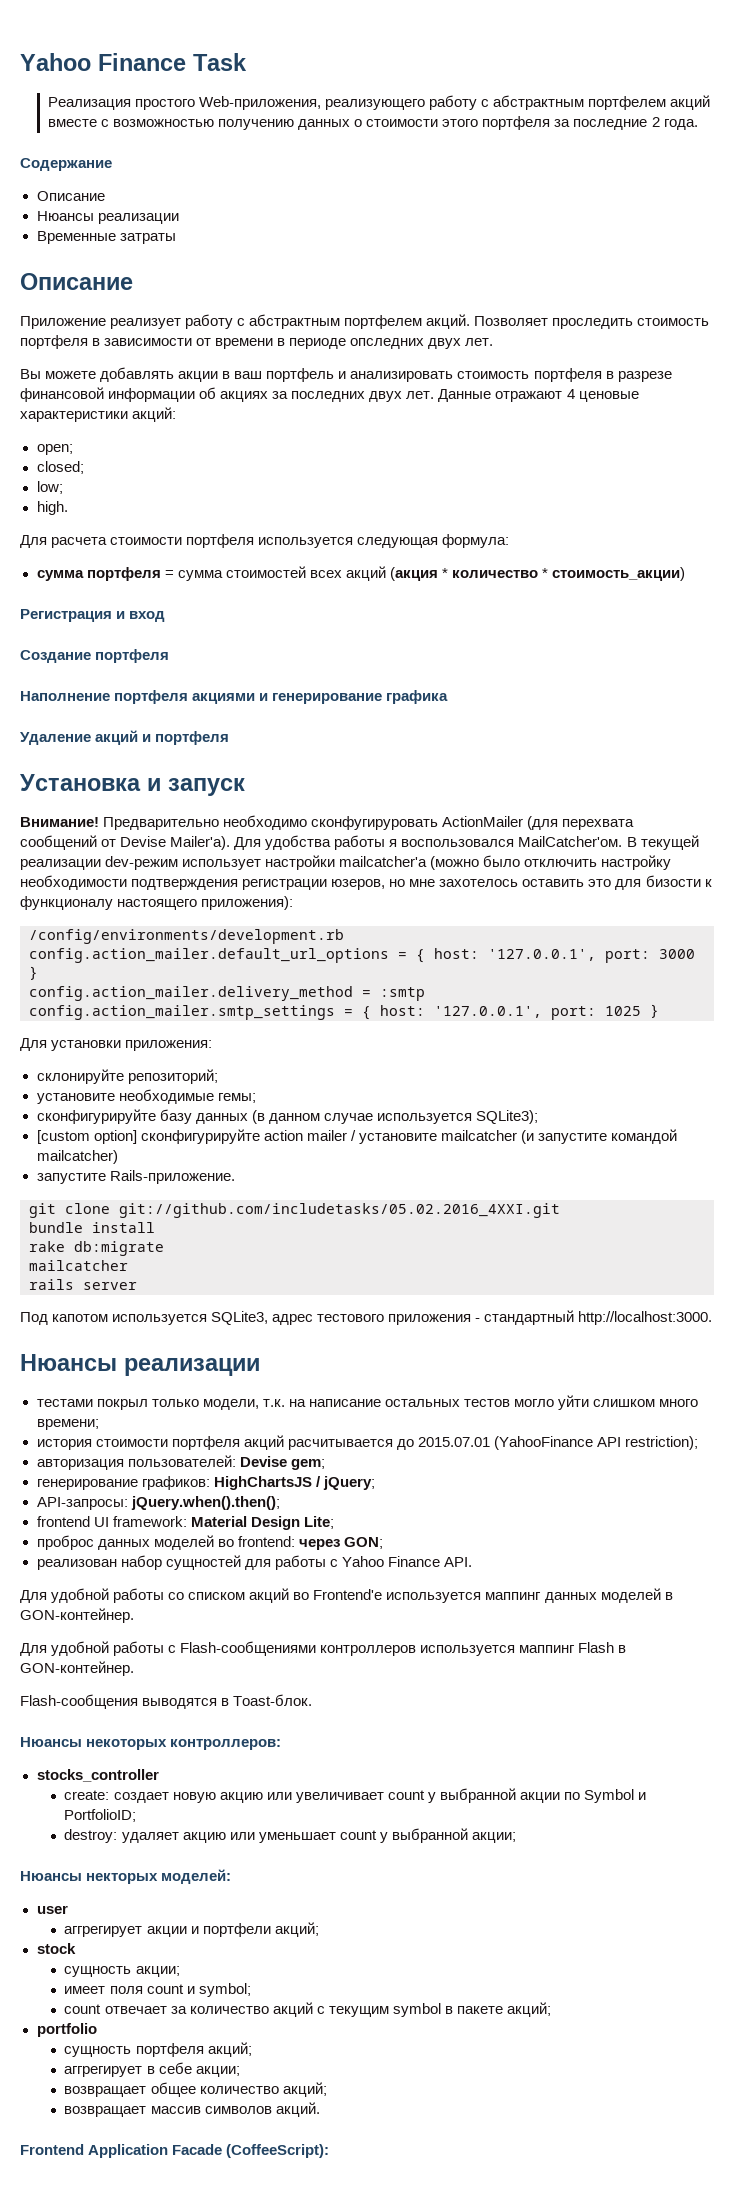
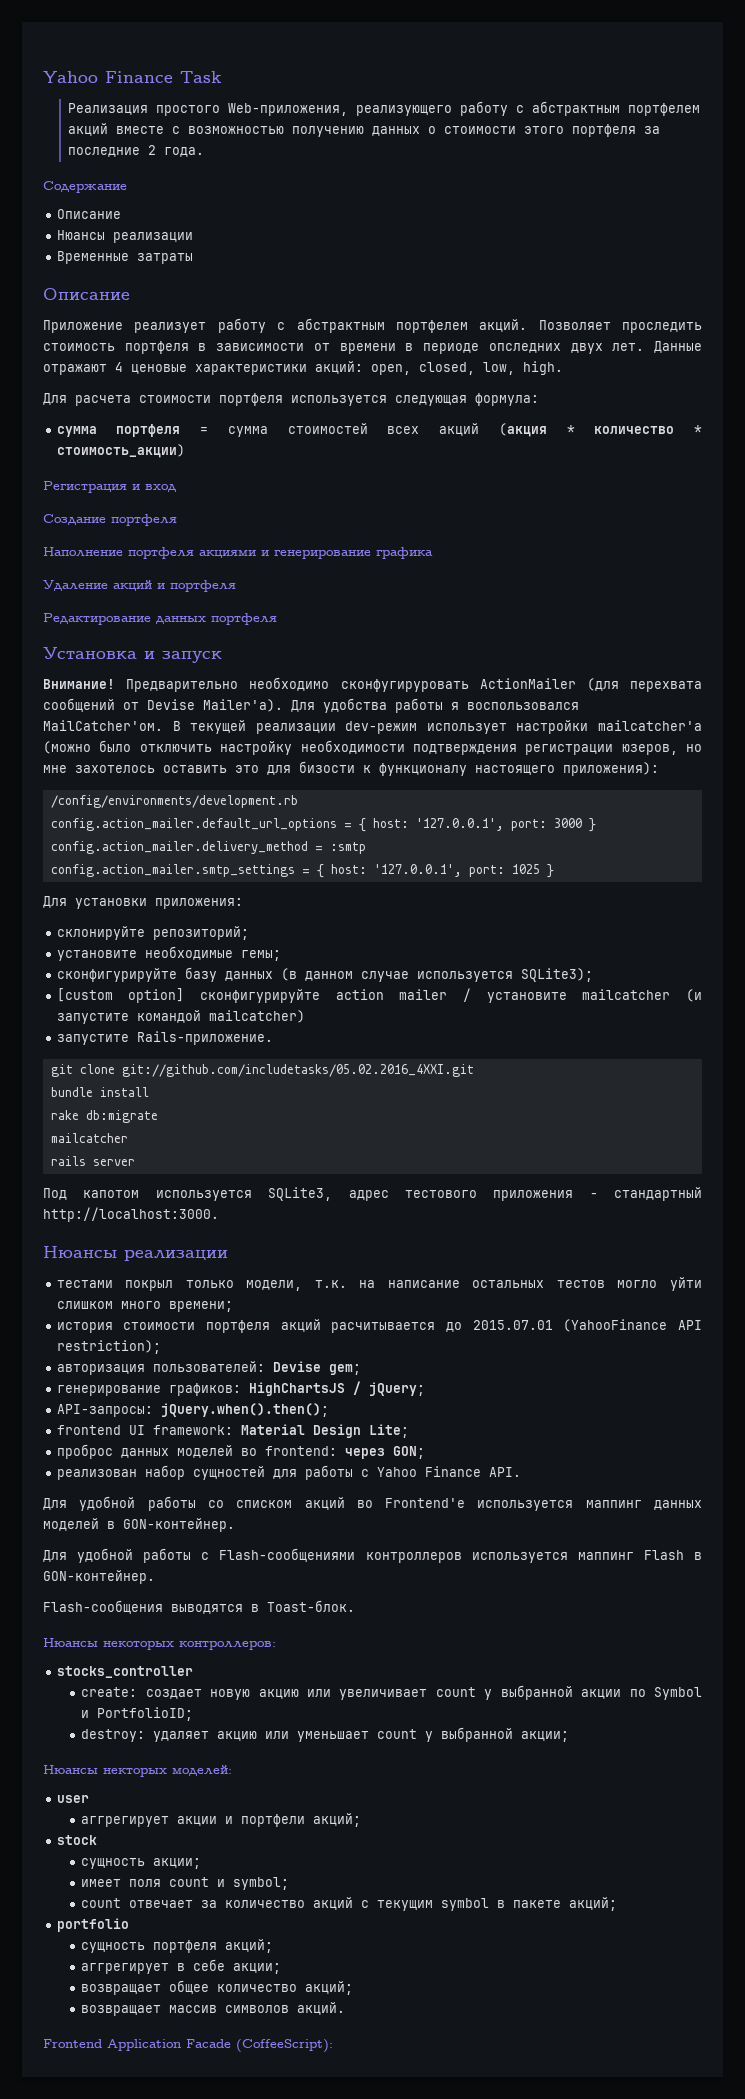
- Позволяет проследить стоимость портфеля в зависимости от времени в периоде опследних двух лет.
- Вы можете добавлять акции в ваш портфель и анализировать стоимость портфеля в разрезе финансовой информации об акциях за последних двух лет. Данные отражают 4 ценовые характеристики акций:
- open;
- closed;
- low;
- high.
+ Позволяет проследить стоимость портфеля в зависимости от времени в периоде опследних двух лет. Данные отражают 4 ценовые характеристики акций: open, closed, low, high.
+ Редактирование данных портфеля

